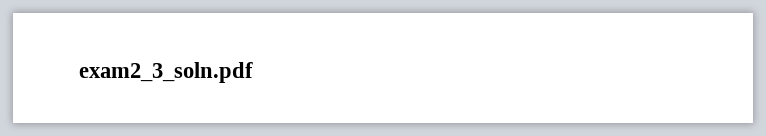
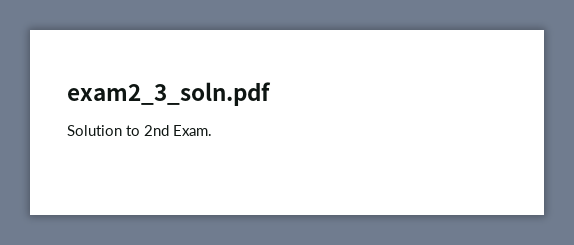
+ Solution to 2nd Exam.

